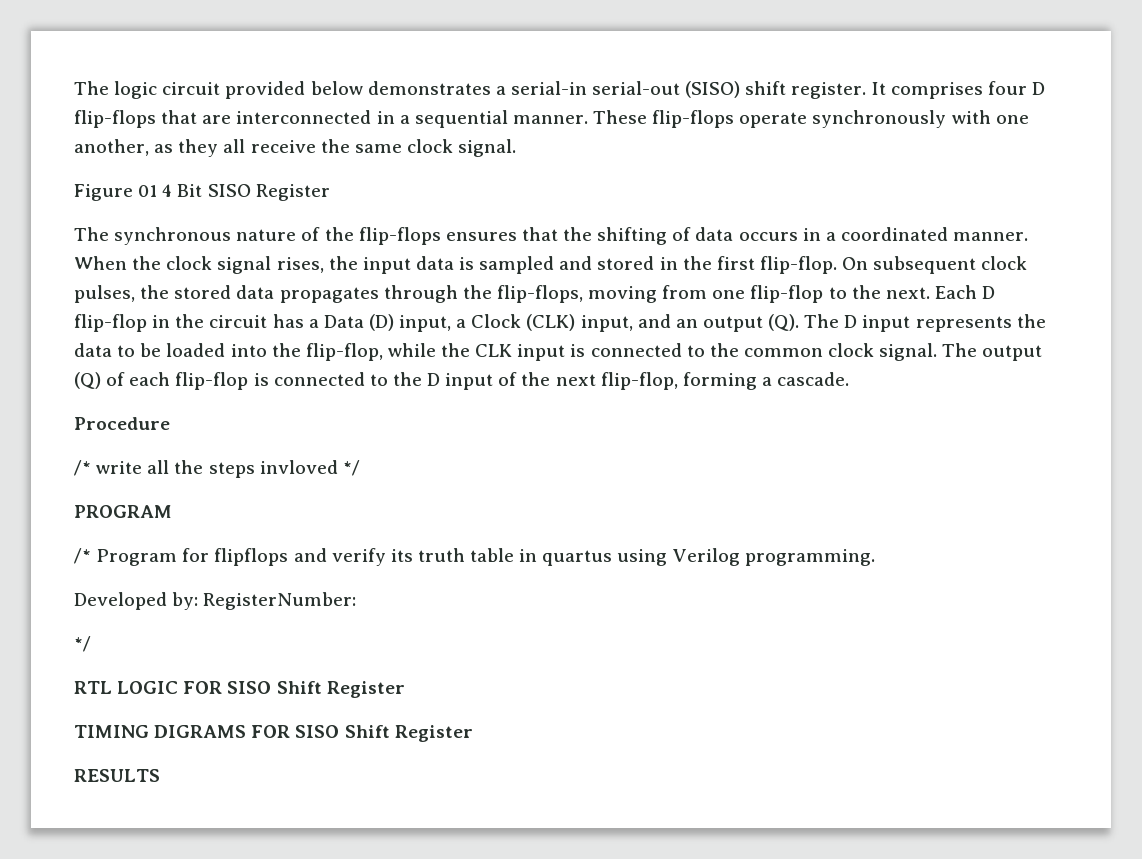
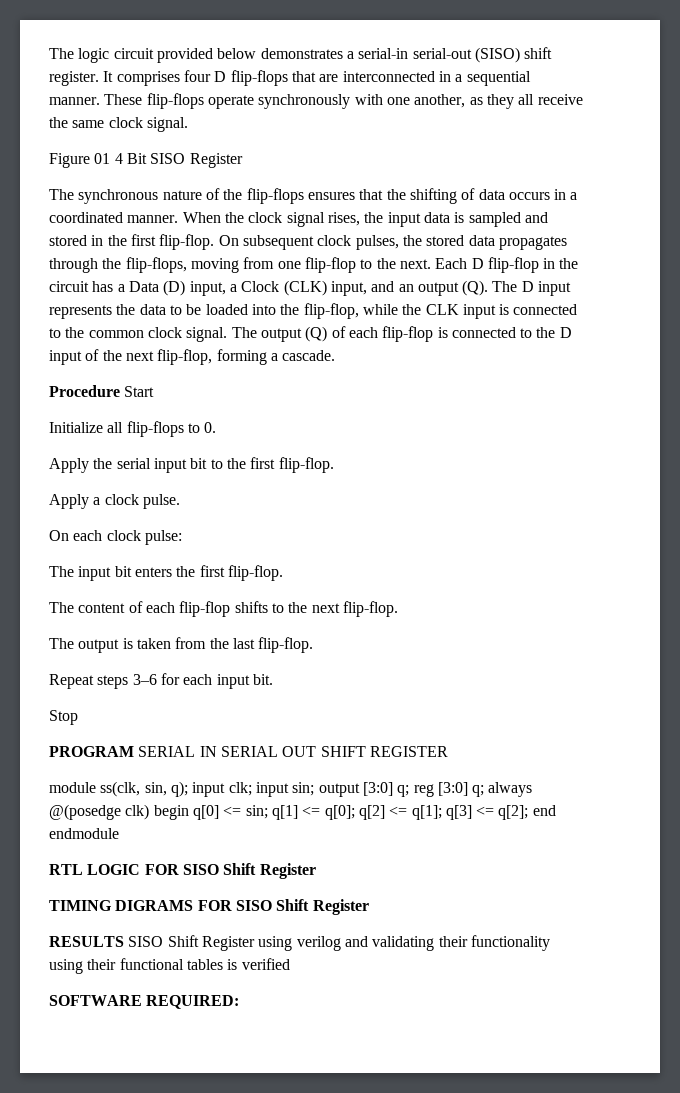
- Procedure
- /* write all the steps invloved */
- PROGRAM
- /* Program for flipflops and verify its truth table in quartus using Verilog programming.
- Developed by: RegisterNumber:
- */
+ Procedure Start
+ Initialize all flip-flops to 0.
+ Apply the serial input bit to the first flip-flop.
+ Apply a clock pulse.
+ On each clock pulse:
+ The input bit enters the first flip-flop.
+ The content of each flip-flop shifts to the next flip-flop.
+ The output is taken from the last flip-flop.
+ Repeat steps 3–6 for each input bit.
+ Stop
+ PROGRAM SERIAL IN SERIAL OUT SHIFT REGISTER
+ module ss(clk, sin, q); input clk; input sin; output [3:0] q; reg [3:0] q; always @(posedge clk) begin q[0] <= sin; q[1] <= q[0]; q[2] <= q[1]; q[3] <= q[2]; end endmodule
- RESULTS
+ RESULTS SISO Shift Register using verilog and validating their functionality using their functional tables is verified
+ SOFTWARE REQUIRED:

